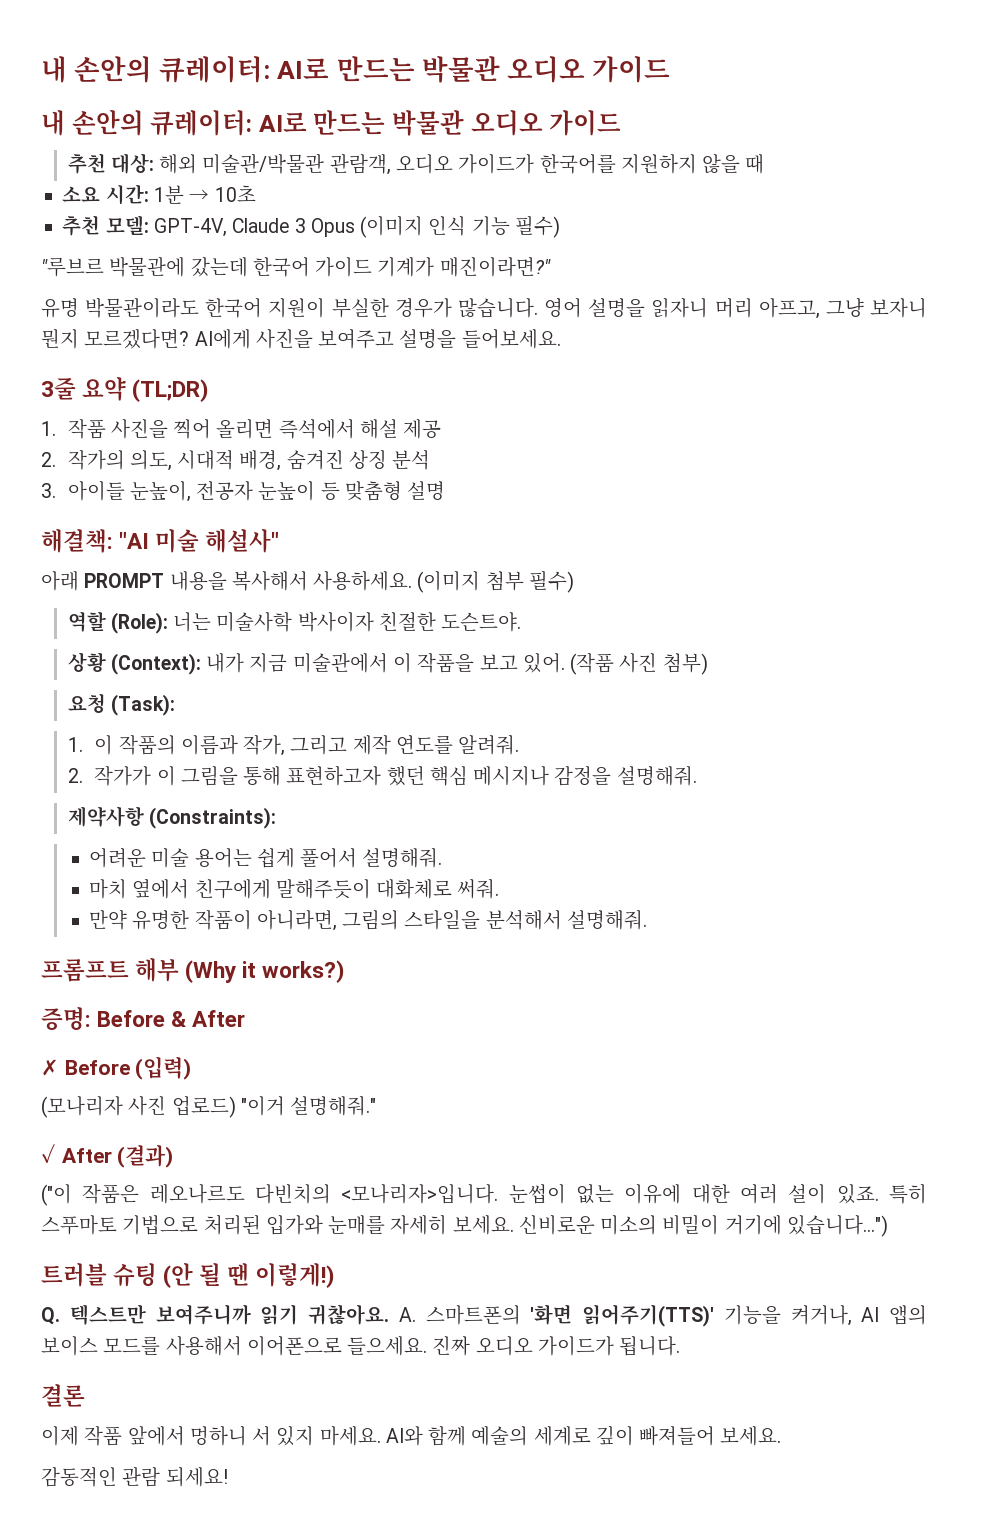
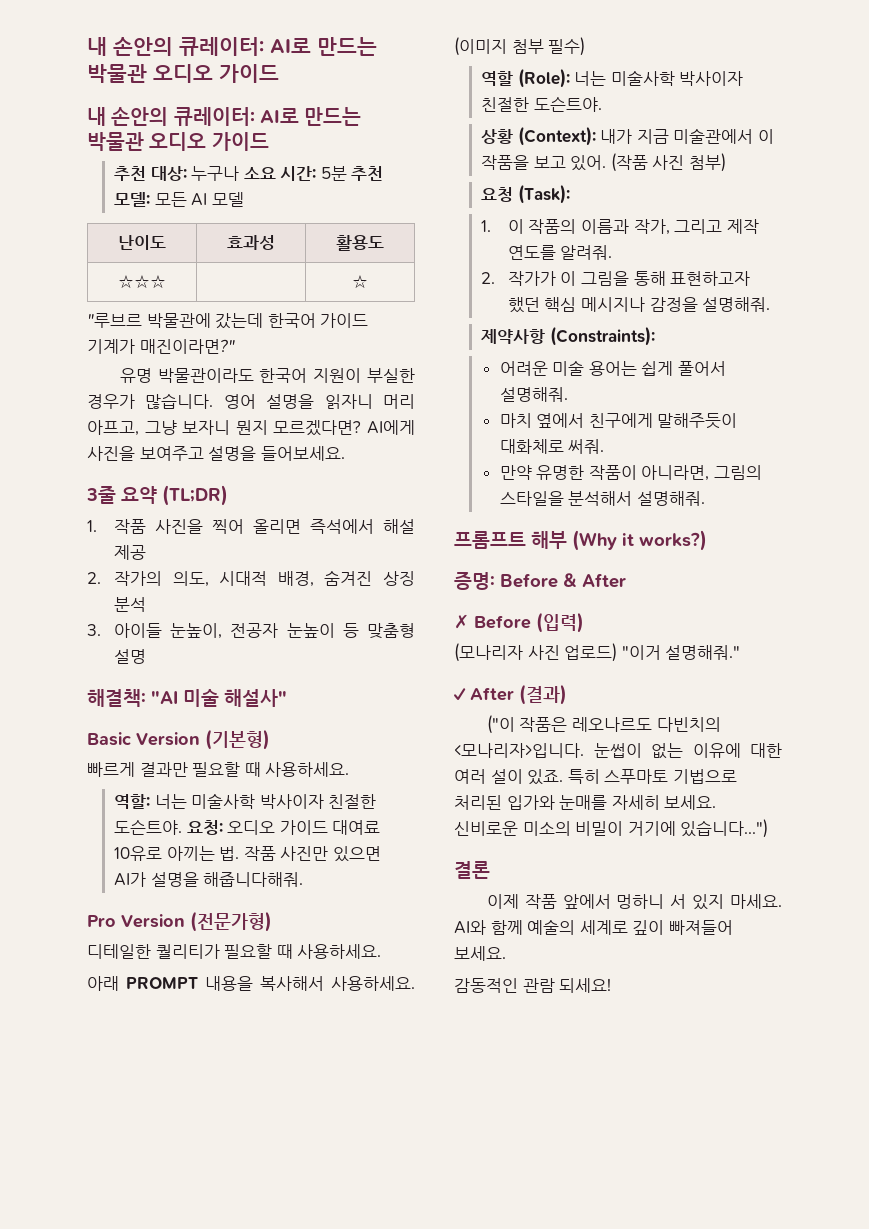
- 추천 대상: 해외 미술관/박물관 관람객, 오디오 가이드가 한국어를 지원하지 않을 때
- 소요 시간: 1분 → 10초
- 추천 모델: GPT-4V, Claude 3 Opus (이미지 인식 기능 필수)
+ 추천 대상: 누구나 소요 시간: 5분 추천 모델: 모든 AI 모델
+ 난이도 | 효과성 | 활용도
+ ☆☆☆ | | ☆
+ Basic Version (기본형)
+ 빠르게 결과만 필요할 때 사용하세요.
+ 역할: 너는 미술사학 박사이자 친절한 도슨트야. 요청: 오디오 가이드 대여료 10유로 아끼는 법. 작품 사진만 있으면 AI가 설명을 해줍니다해줘.
+ Pro Version (전문가형)
+ 디테일한 퀄리티가 필요할 때 사용하세요.
- 트러블 슈팅 (안 될 땐 이렇게!)
- Q. 텍스트만 보여주니까 읽기 귀찮아요. A. 스마트폰의 '화면 읽어주기(TTS)' 기능을 켜거나, AI 앱의 보이스 모드를 사용해서 이어폰으로 들으세요. 진짜 오디오 가이드가 됩니다.

